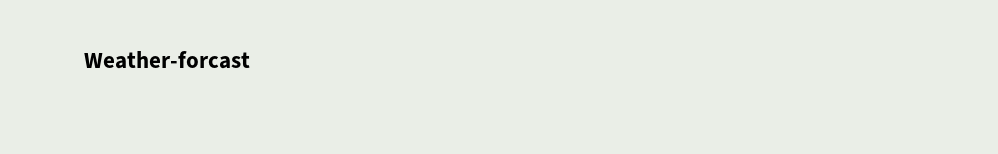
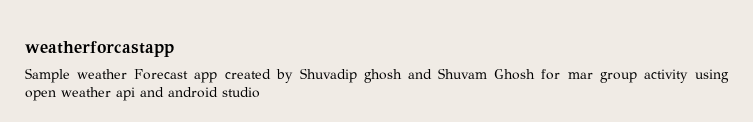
- Weather-forcast
+ weatherforcastapp
+ Sample weather Forecast app created by Shuvadip ghosh and Shuvam Ghosh for mar group activity using open weather api and android studio

